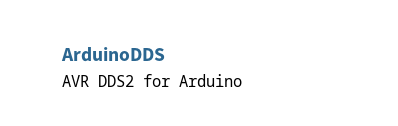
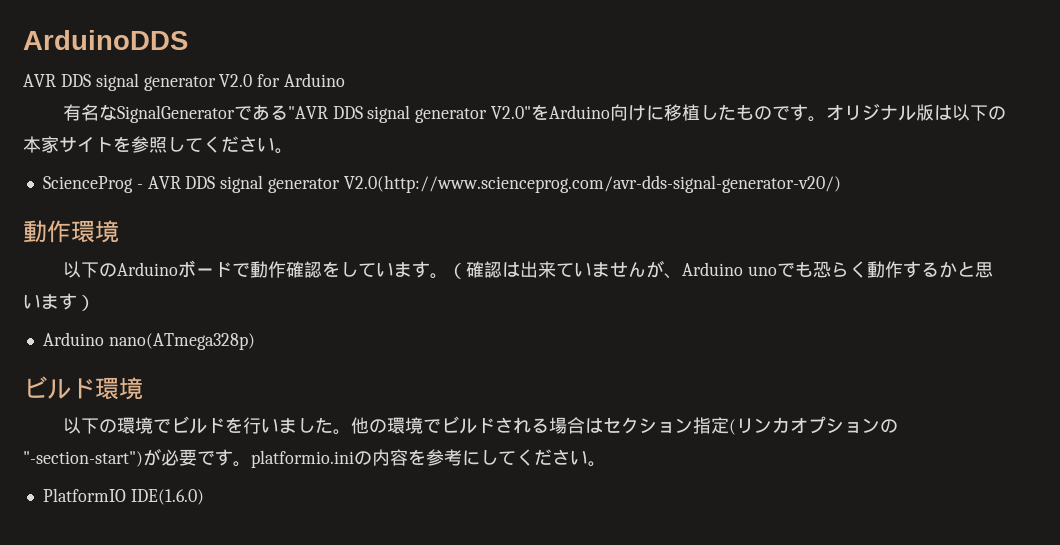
- AVR DDS2 for Arduino
+ AVR DDS signal generator V2.0 for Arduino
+ 有名なSignalGeneratorである"AVR DDS signal generator V2.0"をArduino向けに移植したものです。オリジナル版は以下の本家サイトを参照してください。
+ ScienceProg - AVR DDS signal generator V2.0(http://www.scienceprog.com/avr-dds-signal-generator-v20/)
+ 動作環境
+ 以下のArduinoボードで動作確認をしています。（確認は出来ていませんが、Arduino unoでも恐らく動作するかと思います）
+ Arduino nano(ATmega328p)
+ ビルド環境
+ 以下の環境でビルドを行いました。他の環境でビルドされる場合はセクション指定(リンカオプションの"-section-start")が必要です。platformio.iniの内容を参考にしてください。
+ PlatformIO IDE(1.6.0)

